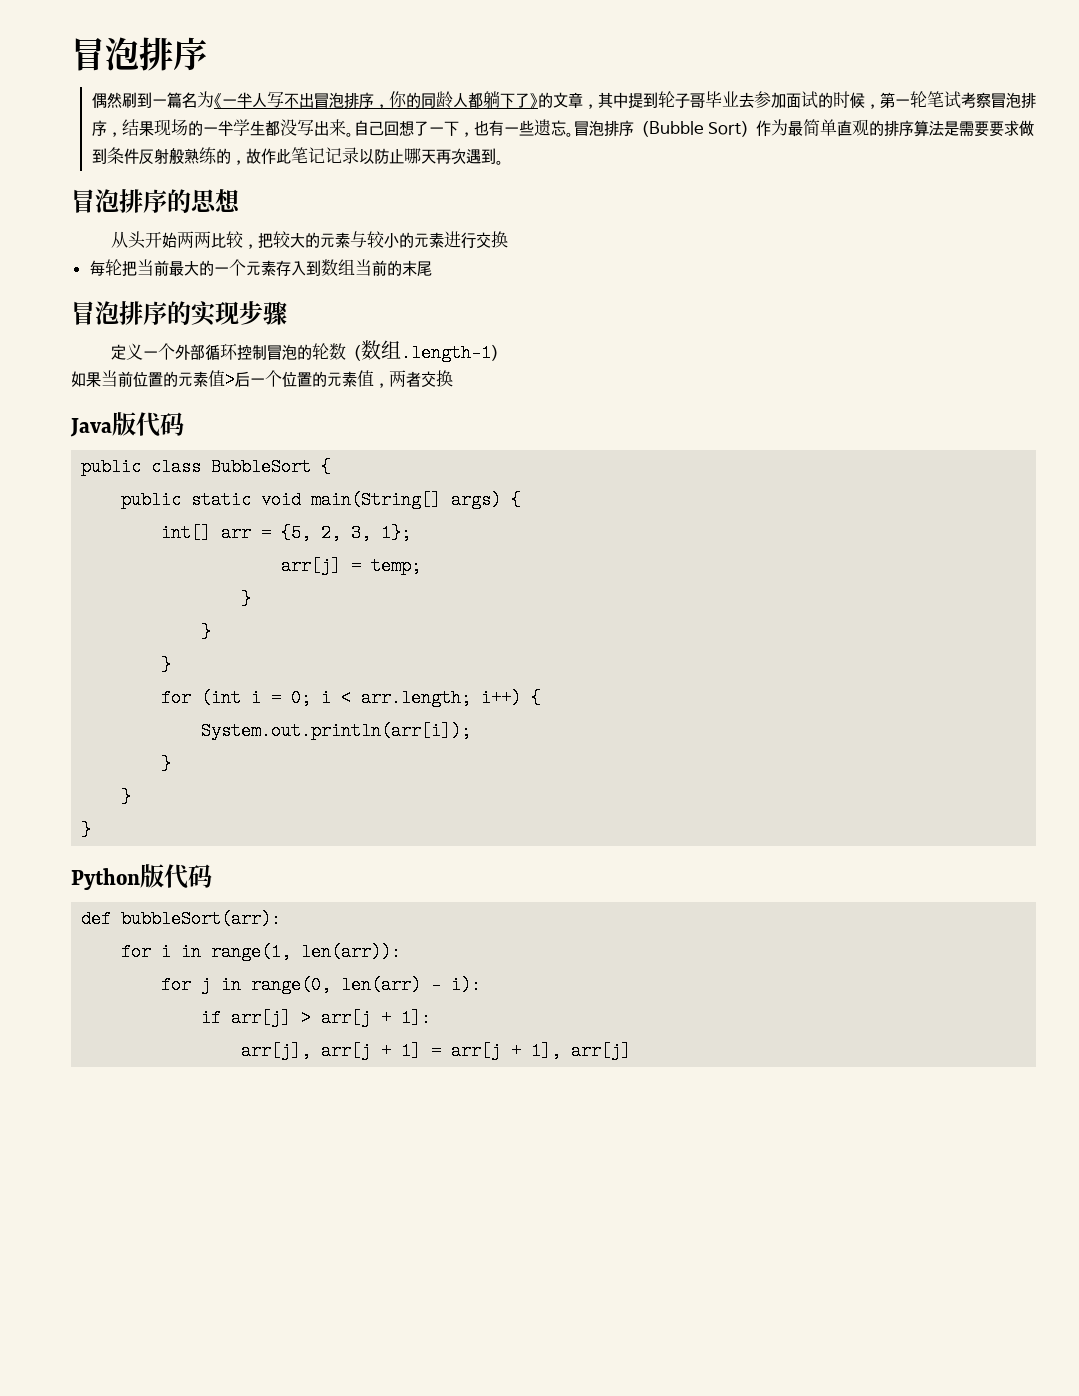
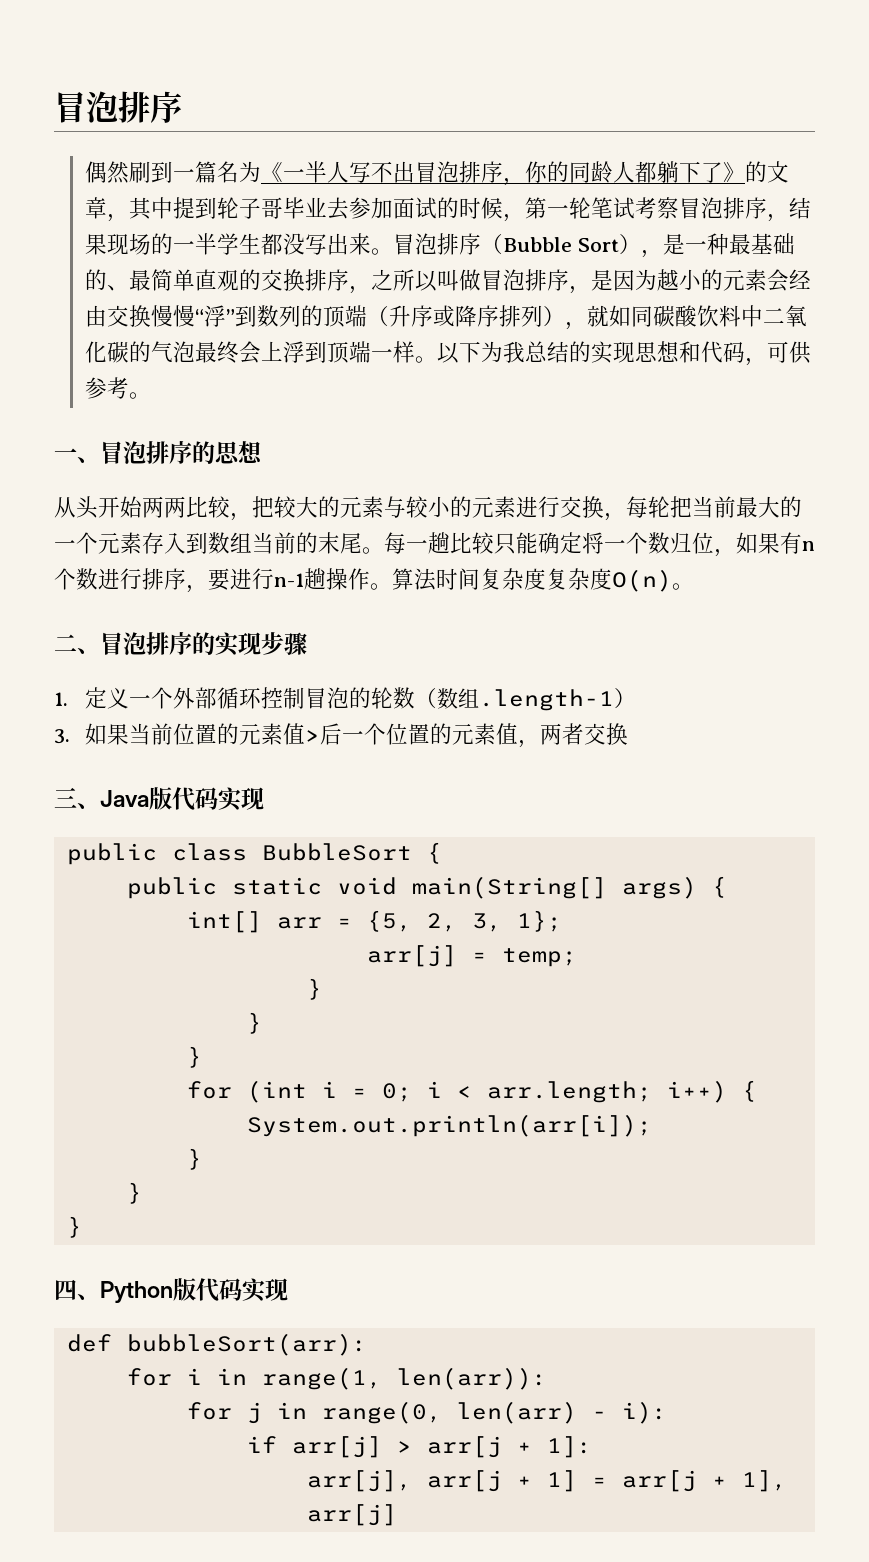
- 自己回想了一下，也有一些遗忘。
- 冒泡排序（Bubble Sort）作为最简单直观的排序算法是需要要求做到条件反射般熟练的，故作此笔记记录以防止哪天再次遇到。
- 冒泡排序的思想
+ 冒泡排序（Bubble Sort），是一种最基础的、最简单直观的交换排序，之所以叫做冒泡排序，是因为越小的元素会经由交换慢慢“浮”到数列的顶端（升序或降序排列），就如同碳酸饮料中二氧化碳的气泡最终会上浮到顶端一样。以下为我总结的实现思想和代码，可供参考。
+ 一、冒泡排序的思想
- 从头开始两两比较，把较大的元素与较小的元素进行交换
- 每轮把当前最大的一个元素存入到数组当前的末尾
- 冒泡排序的实现步骤
+ 从头开始两两比较，把较大的元素与较小的元素进行交换，每轮把当前最大的一个元素存入到数组当前的末尾。每一趟比较只能确定将一个数归位，如果有n个数进行排序，要进行n-1趟操作。算法时间复杂度复杂度O(n)。
+ 二、冒泡排序的实现步骤
- 定义一个外部循环控制冒泡的轮数（数组.length-1）
+ 1.定义一个外部循环控制冒泡的轮数（数组.length-1）
- 如果当前位置的元素值>后一个位置的元素值，两者交换
+ 3.如果当前位置的元素值>后一个位置的元素值，两者交换
- Java版代码
+ 三、Java版代码实现
- Python版代码
+ 四、Python版代码实现

